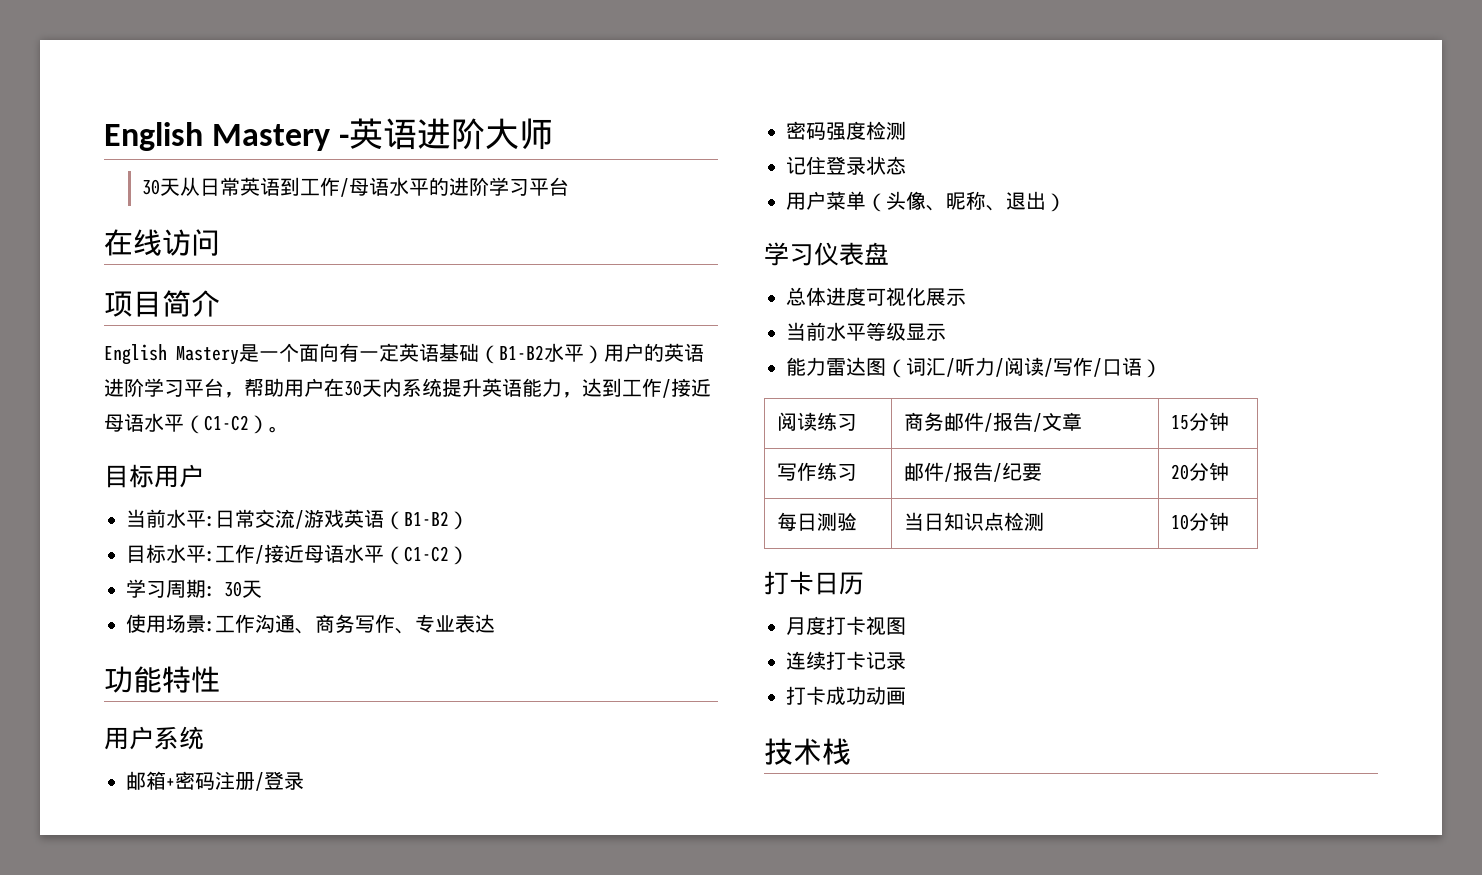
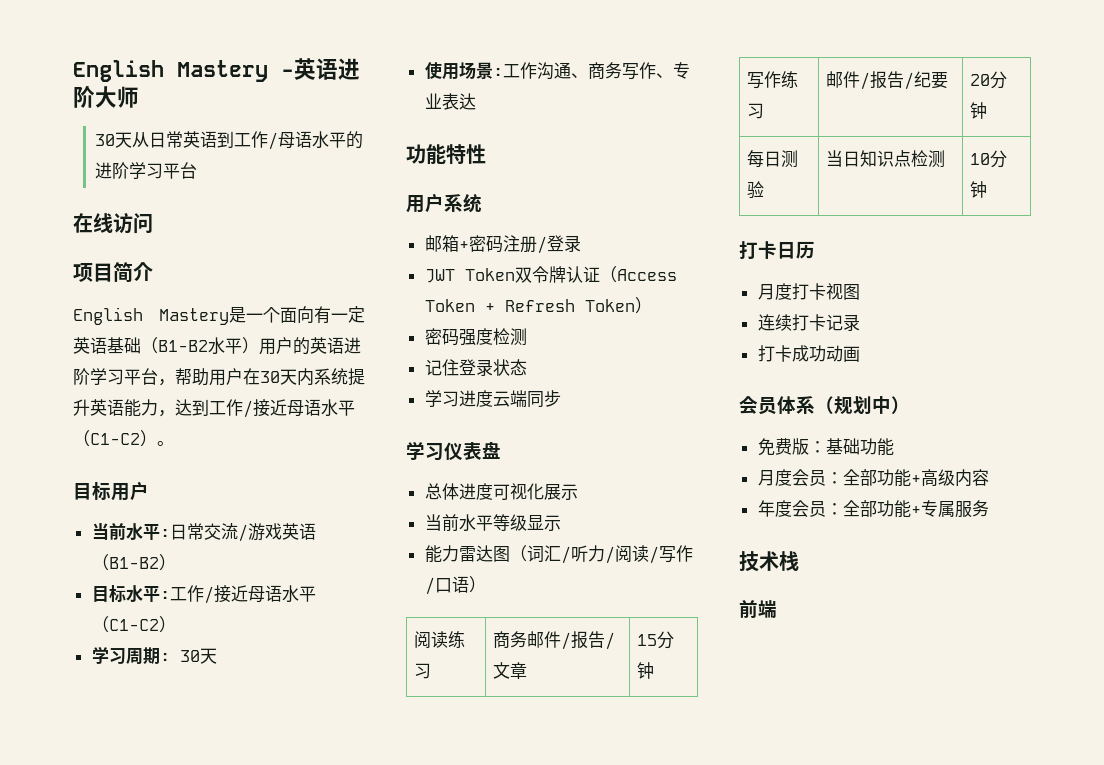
+ JWT Token双令牌认证（Access Token + Refresh Token）
- 用户菜单（头像、昵称、退出）
+ 学习进度云端同步
+ 会员体系（规划中）
+ 免费版：基础功能
+ 月度会员：全部功能+高级内容
+ 年度会员：全部功能+专属服务
+ 前端

